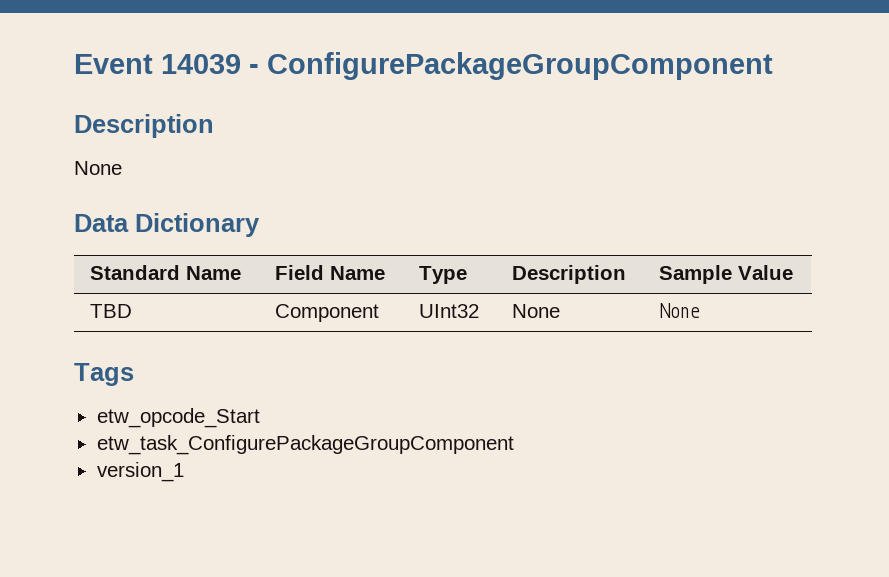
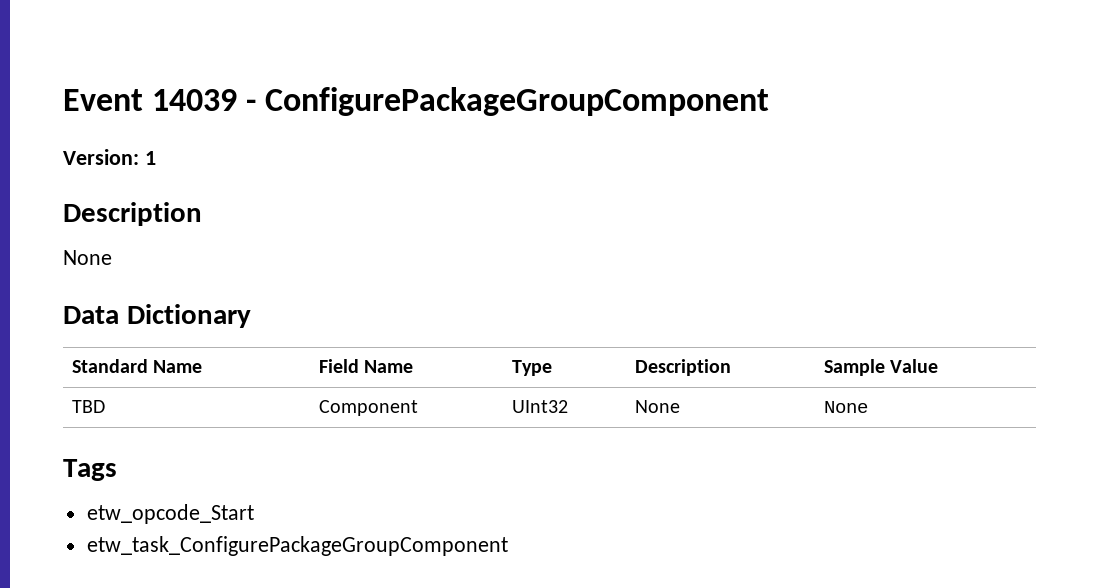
+ Version: 1
- version_1

